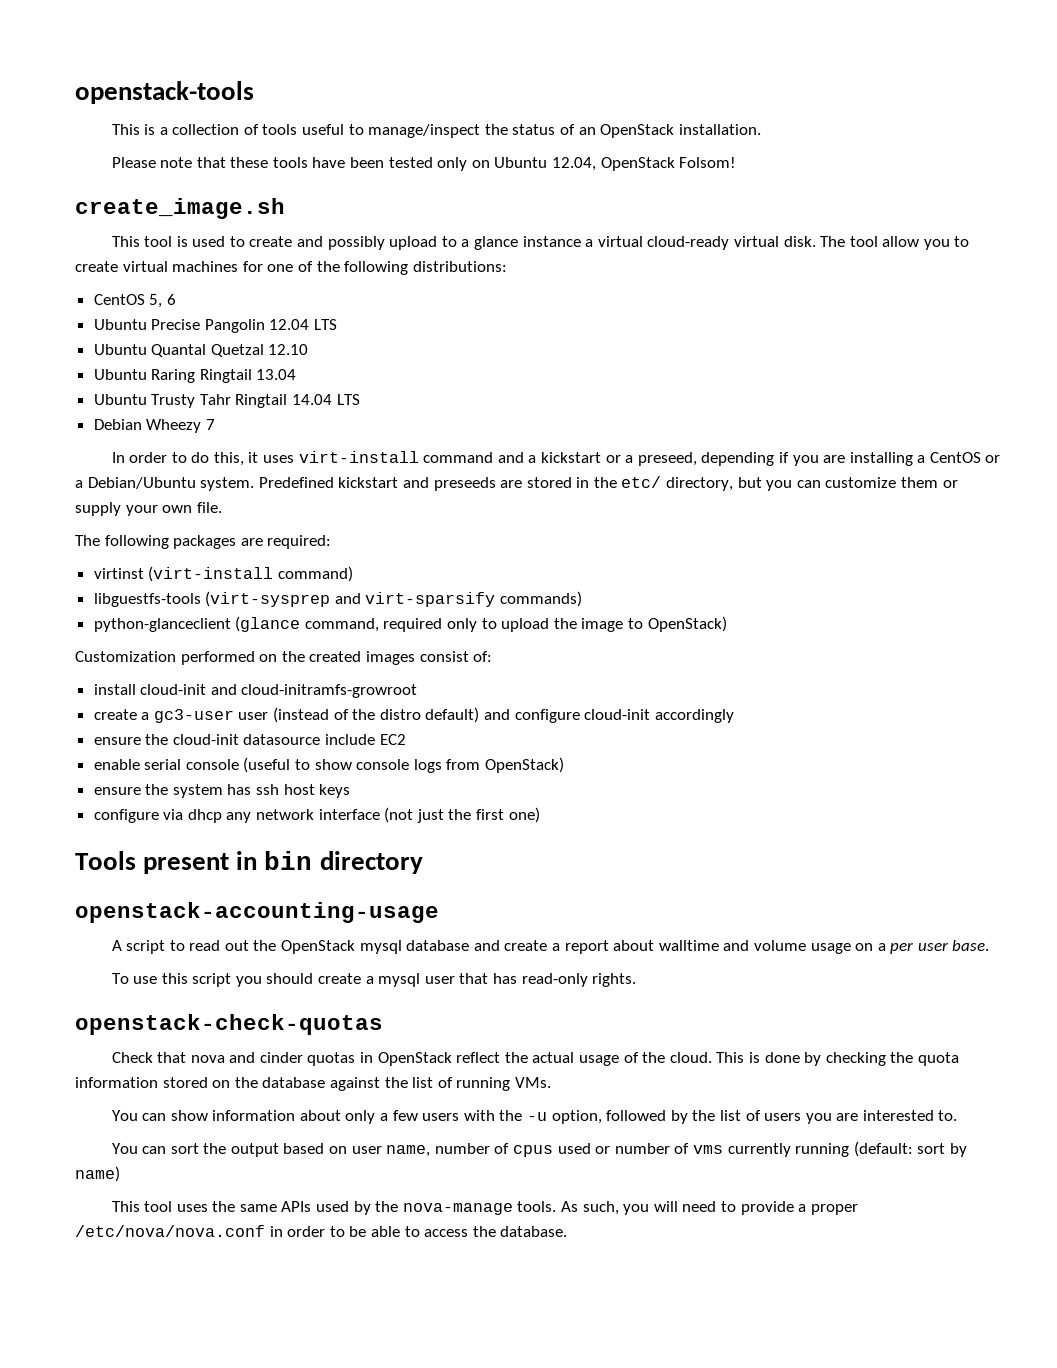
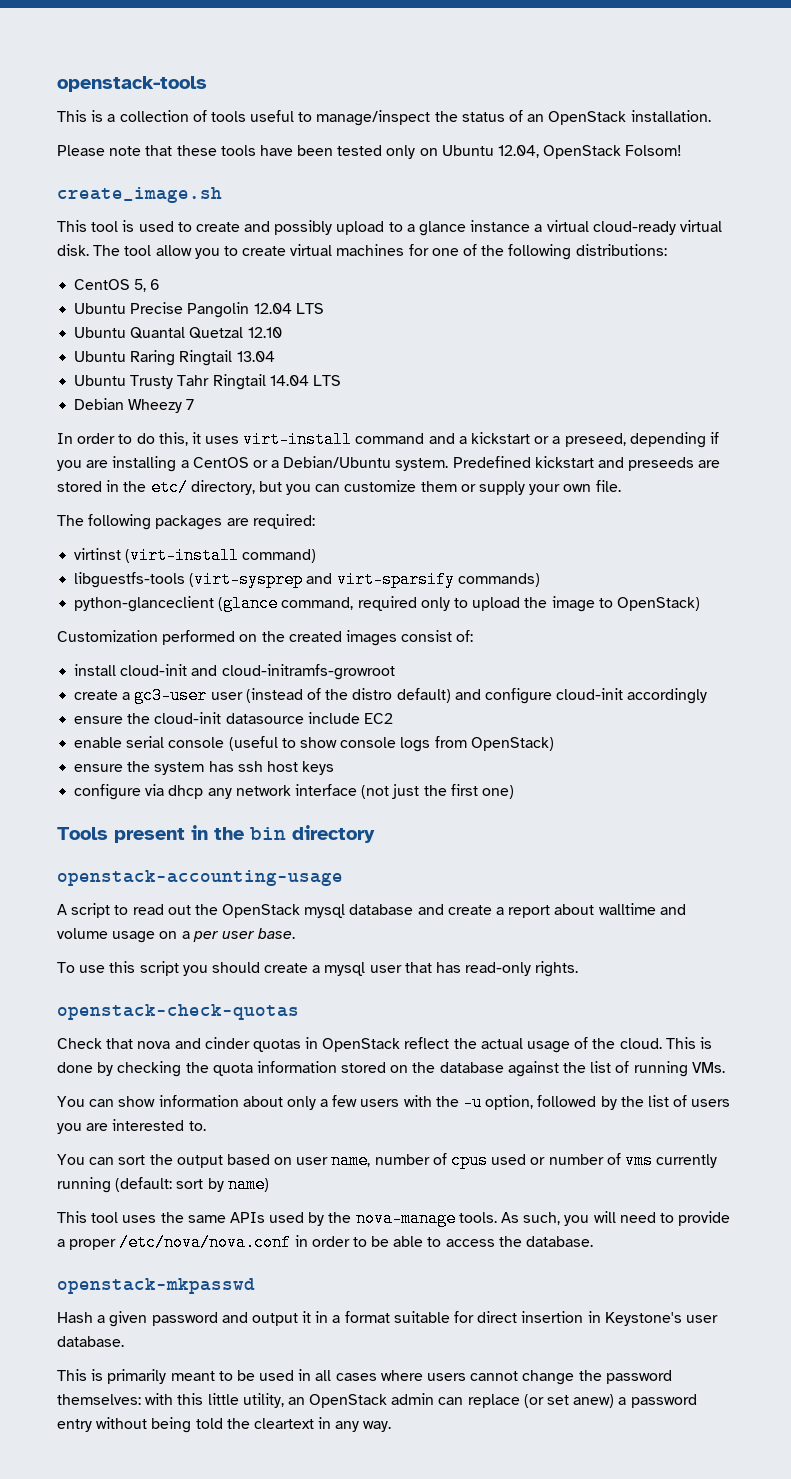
- Tools present in bin directory
+ Tools present in the bin directory
+ openstack-mkpasswd
+ Hash a given password and output it in a format suitable for direct insertion in Keystone's user database.
+ This is primarily meant to be used in all cases where users cannot change the password themselves: with this little utility, an OpenStack admin can replace (or set anew) a password entry without being told the cleartext in any way.

